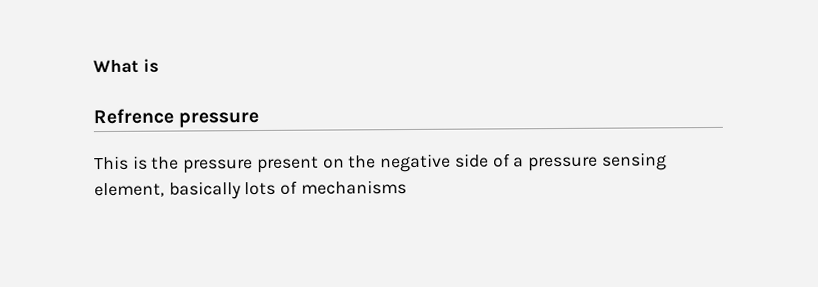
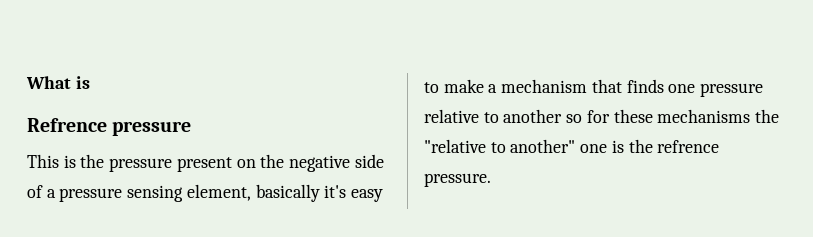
- This is the pressure present on the negative side of a pressure sensing element, basically lots of mechanisms
+ This is the pressure present on the negative side of a pressure sensing element, basically it's easy to make a mechanism that finds one pressure relative to another so for these mechanisms the "relative to another" one is the refrence pressure.

